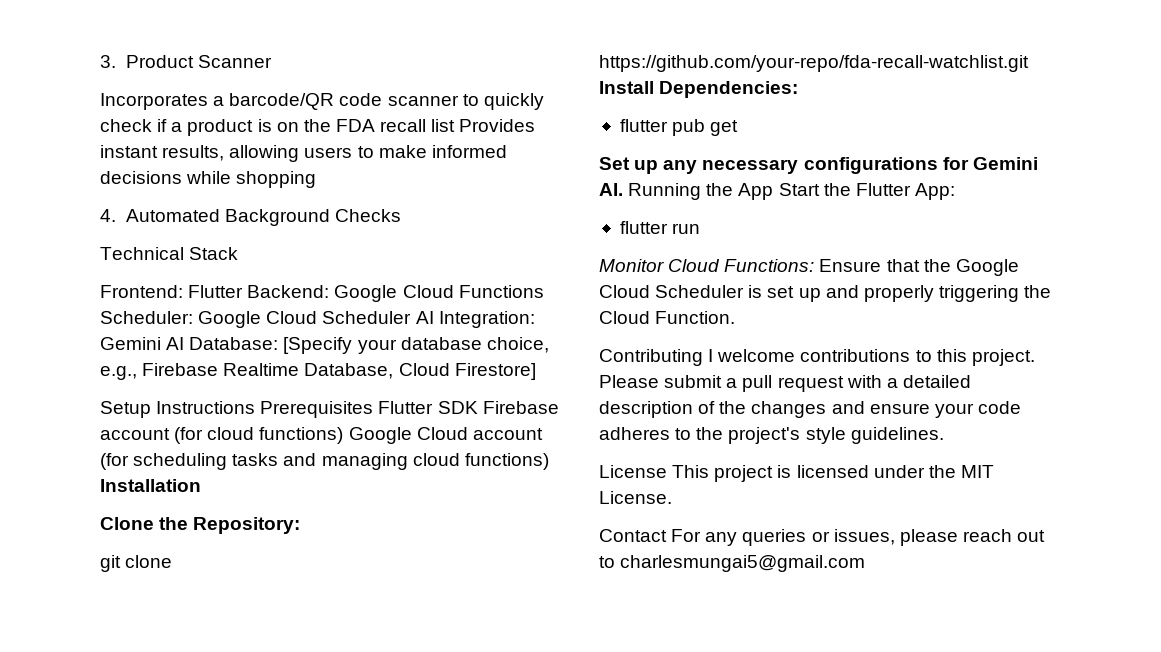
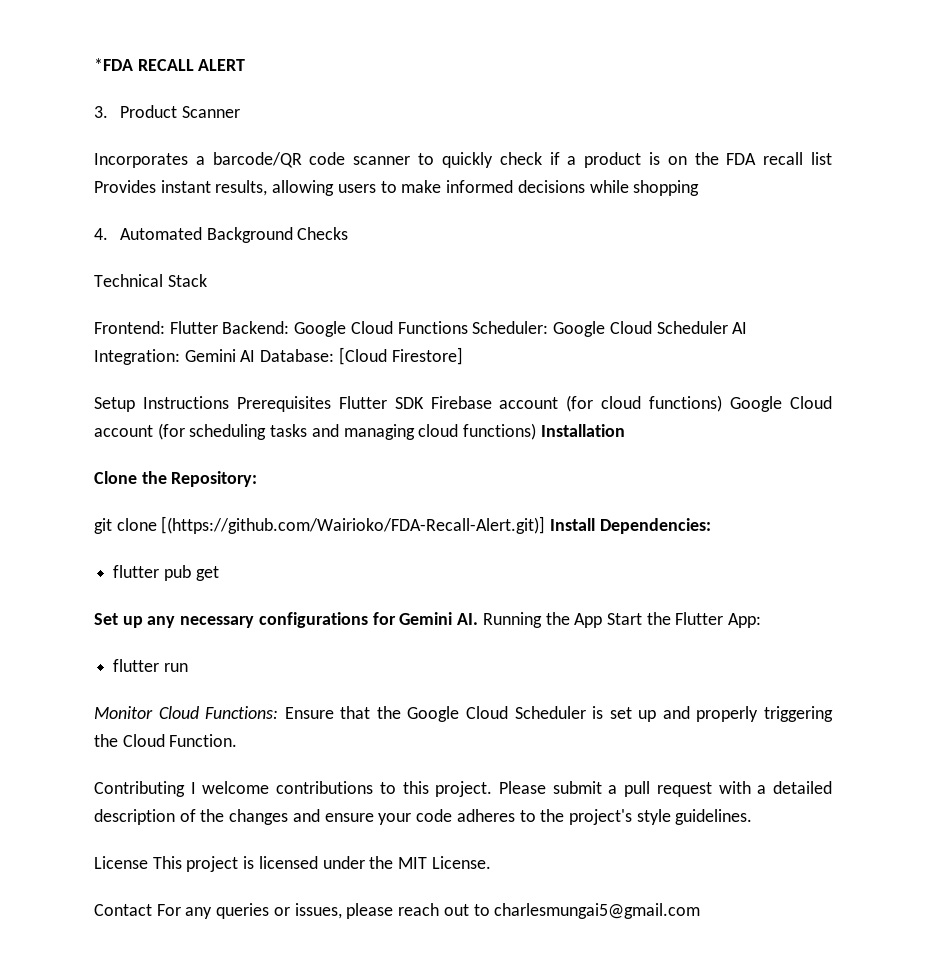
+ *FDA RECALL ALERT
- Frontend: Flutter Backend: Google Cloud Functions Scheduler: Google Cloud Scheduler AI Integration: Gemini AI Database: [Specify your database choice, e.g., Firebase Realtime Database, Cloud Firestore]
+ Frontend: Flutter Backend: Google Cloud Functions Scheduler: Google Cloud Scheduler AI Integration: Gemini AI Database: [Cloud Firestore]
- git clone https://github.com/your-repo/fda-recall-watchlist.git Install Dependencies:
+ git clone [(https://github.com/Wairioko/FDA-Recall-Alert.git)] Install Dependencies:

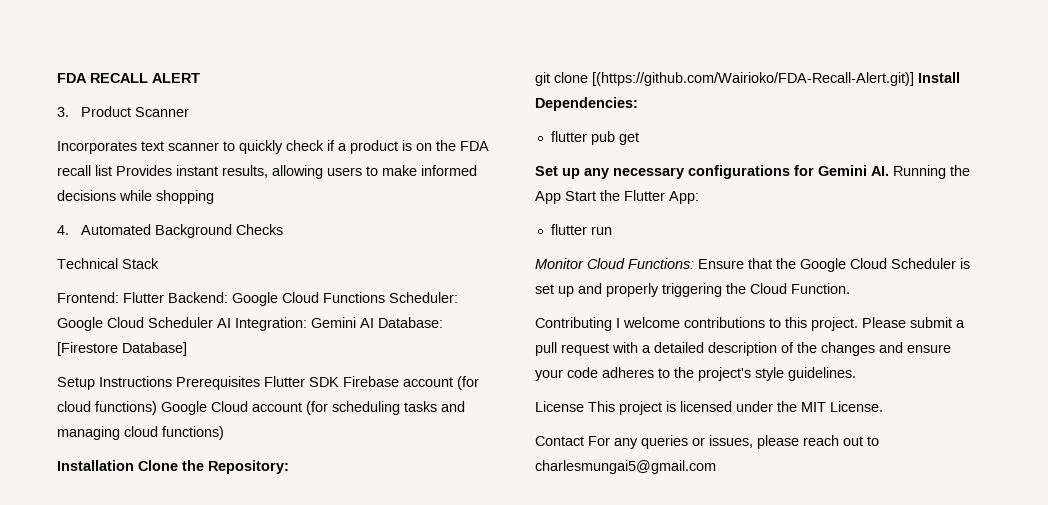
- *FDA RECALL ALERT
+ FDA RECALL ALERT
- Incorporates a barcode/QR code scanner to quickly check if a product is on the FDA recall list Provides instant results, allowing users to make informed decisions while shopping
+ Incorporates text scanner to quickly check if a product is on the FDA recall list Provides instant results, allowing users to make informed decisions while shopping
- Frontend: Flutter Backend: Google Cloud Functions Scheduler: Google Cloud Scheduler AI Integration: Gemini AI Database: [Cloud Firestore]
+ Frontend: Flutter Backend: Google Cloud Functions Scheduler: Google Cloud Scheduler AI Integration: Gemini AI Database: [Firestore Database]
- Setup Instructions Prerequisites Flutter SDK Firebase account (for cloud functions) Google Cloud account (for scheduling tasks and managing cloud functions) Installation
- Clone the Repository:
+ Setup Instructions Prerequisites Flutter SDK Firebase account (for cloud functions) Google Cloud account (for scheduling tasks and managing cloud functions)
+ Installation Clone the Repository:

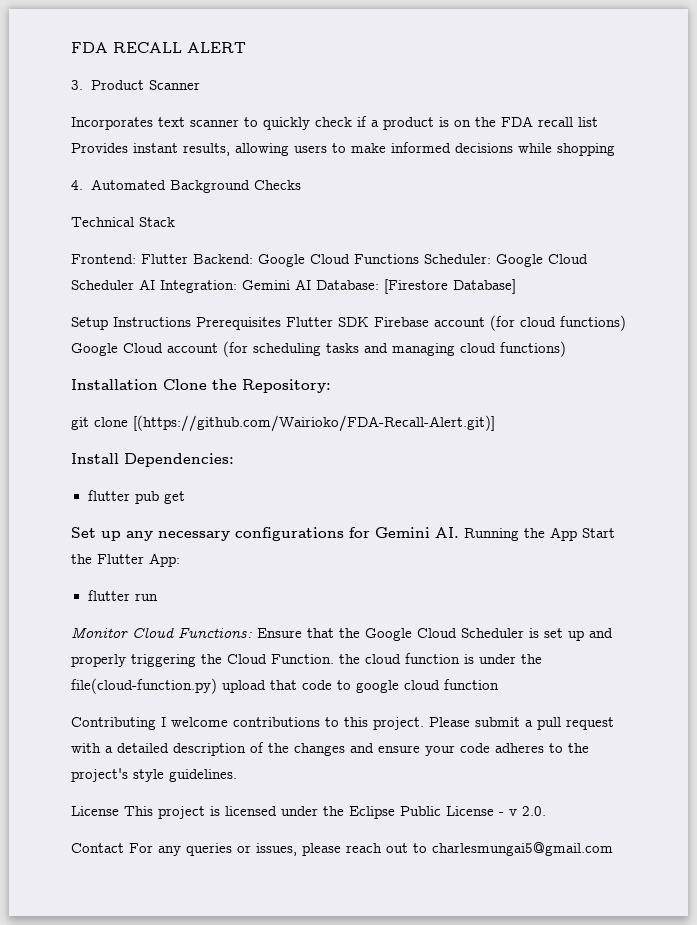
- git clone [(https://github.com/Wairioko/FDA-Recall-Alert.git)] Install Dependencies:
+ git clone [(https://github.com/Wairioko/FDA-Recall-Alert.git)]
+ Install Dependencies:
- Monitor Cloud Functions: Ensure that the Google Cloud Scheduler is set up and properly triggering the Cloud Function.
+ Monitor Cloud Functions: Ensure that the Google Cloud Scheduler is set up and properly triggering the Cloud Function. the cloud function is under the file(cloud-function.py) upload that code to google cloud function
- License This project is licensed under the MIT License.
+ License This project is licensed under the Eclipse Public License - v 2.0.

